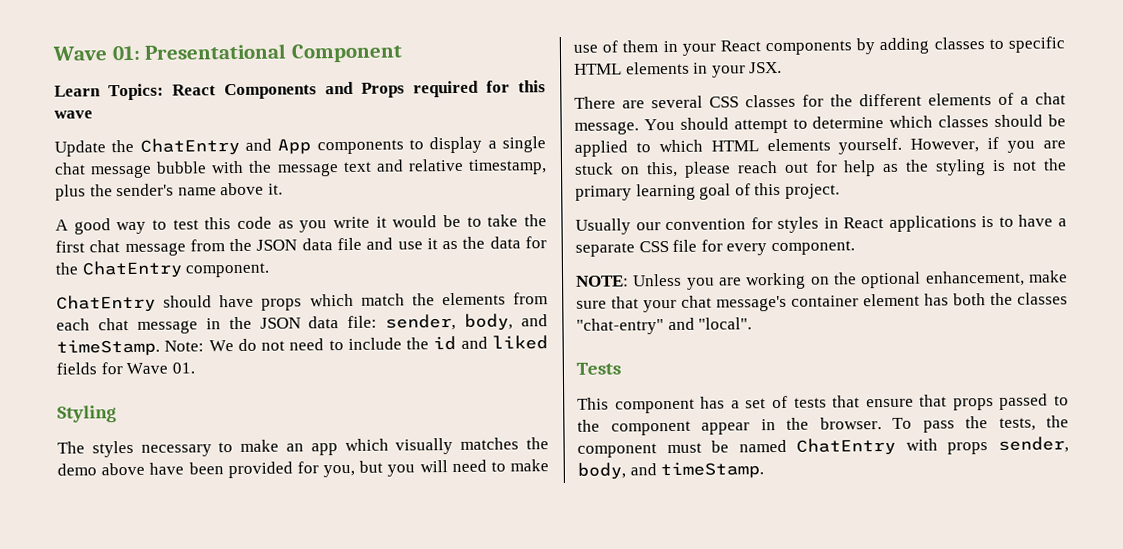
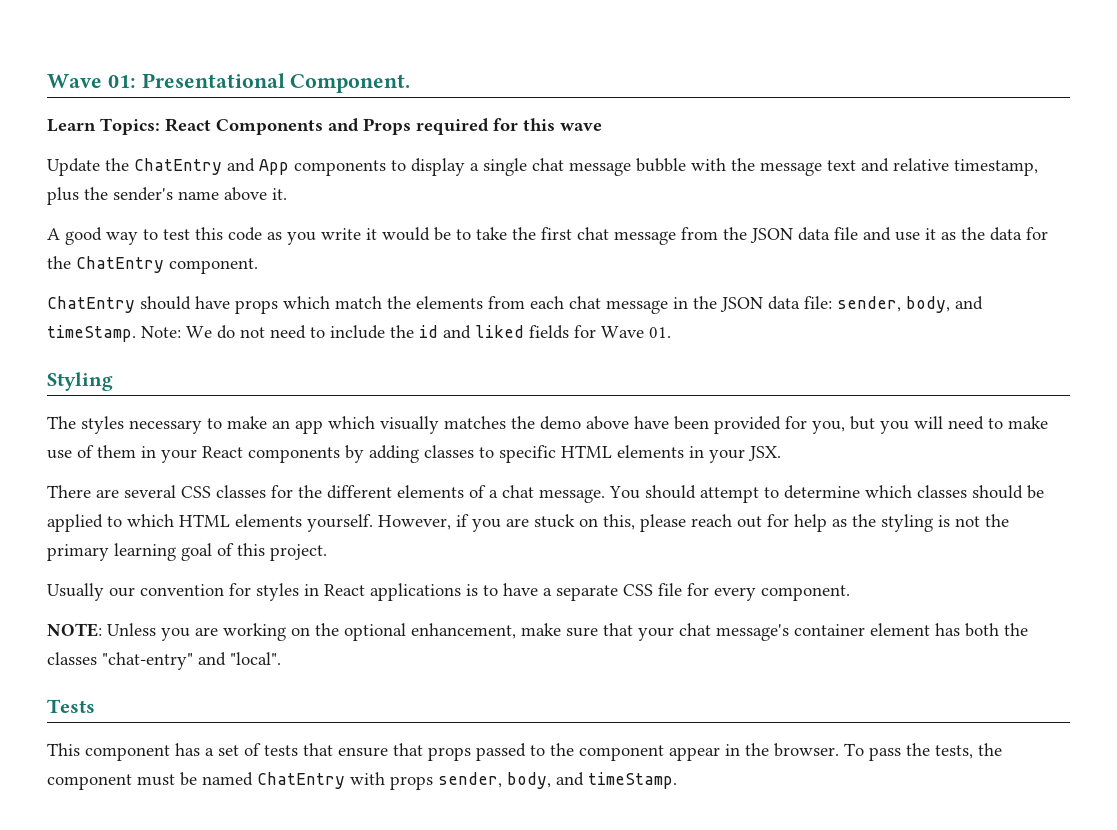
- Wave 01: Presentational Component
+ Wave 01: Presentational Component.

